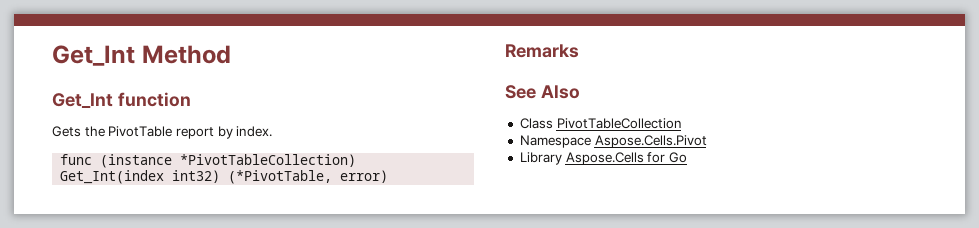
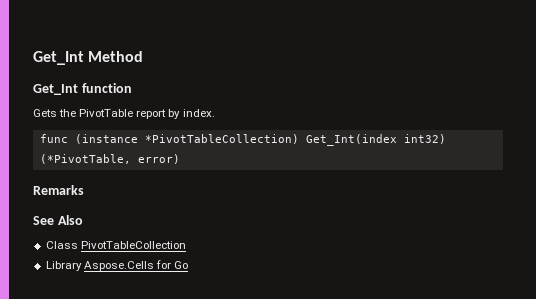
- Namespace Aspose.Cells.Pivot

